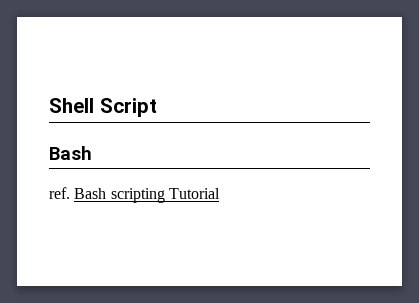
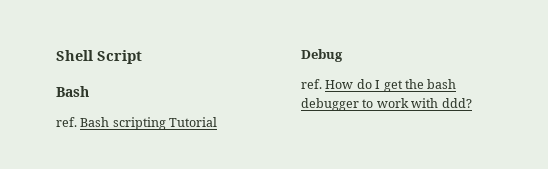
+ Debug
+ ref. How do I get the bash debugger to work with ddd?

